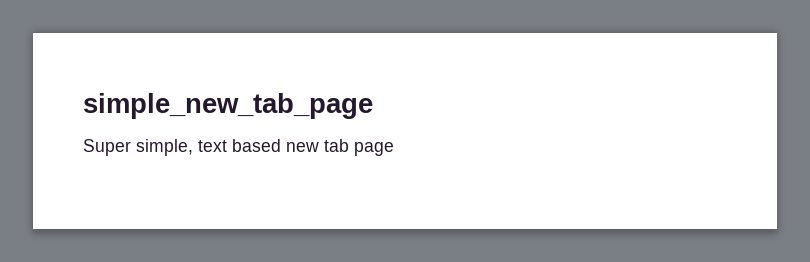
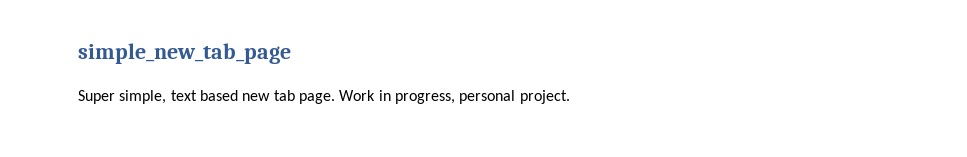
- Super simple, text based new tab page
+ Super simple, text based new tab page. Work in progress, personal project.

